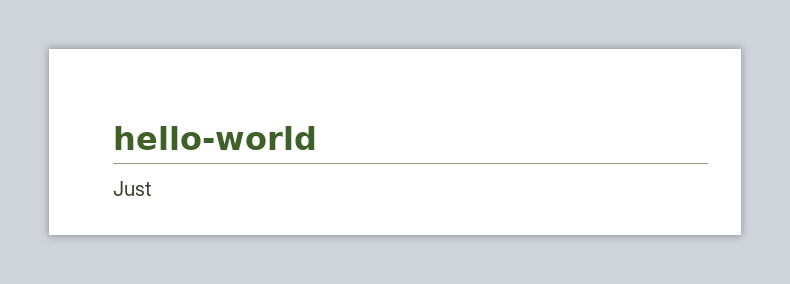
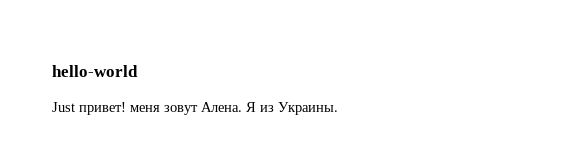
- Just
+ Just привет! меня зовут Алена. Я из Украины.

